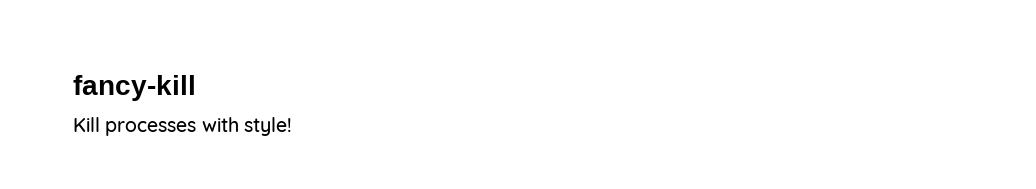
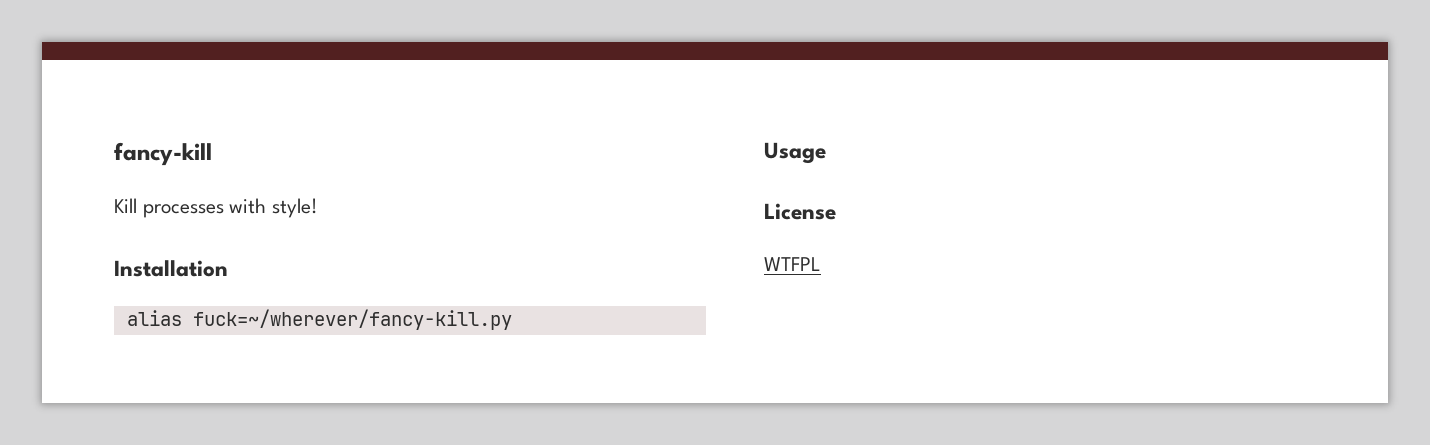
+ Installation
+ alias fuck=~/wherever/fancy-kill.py
+ Usage
+ License
+ WTFPL

